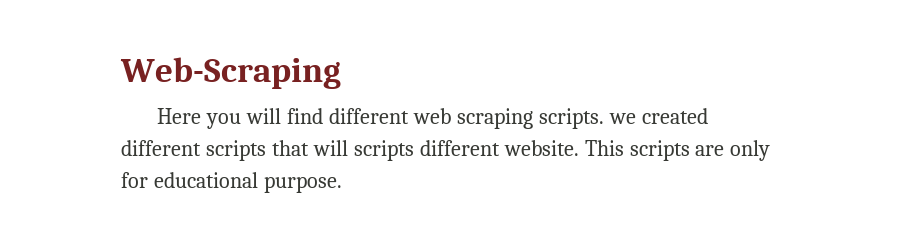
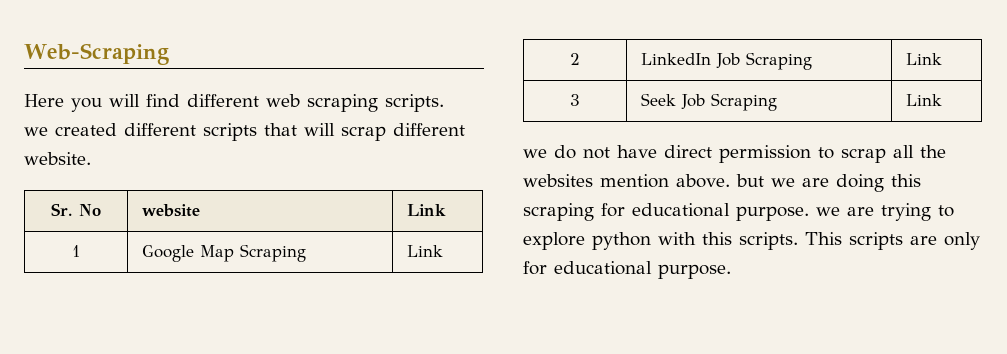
- Here you will find different web scraping scripts. we created different scripts that will scripts different website.
+ Here you will find different web scraping scripts.
+ we created different scripts that will scrap different website.
+ Sr. No | website | Link
+ 1 | Google Map Scraping | Link
+ 2 | LinkedIn Job Scraping | Link
+ 3 | Seek Job Scraping | Link
+ we do not have direct permission to scrap all the websites mention above. but we are doing this scraping for educational purpose. we are trying to explore python with this scripts.

